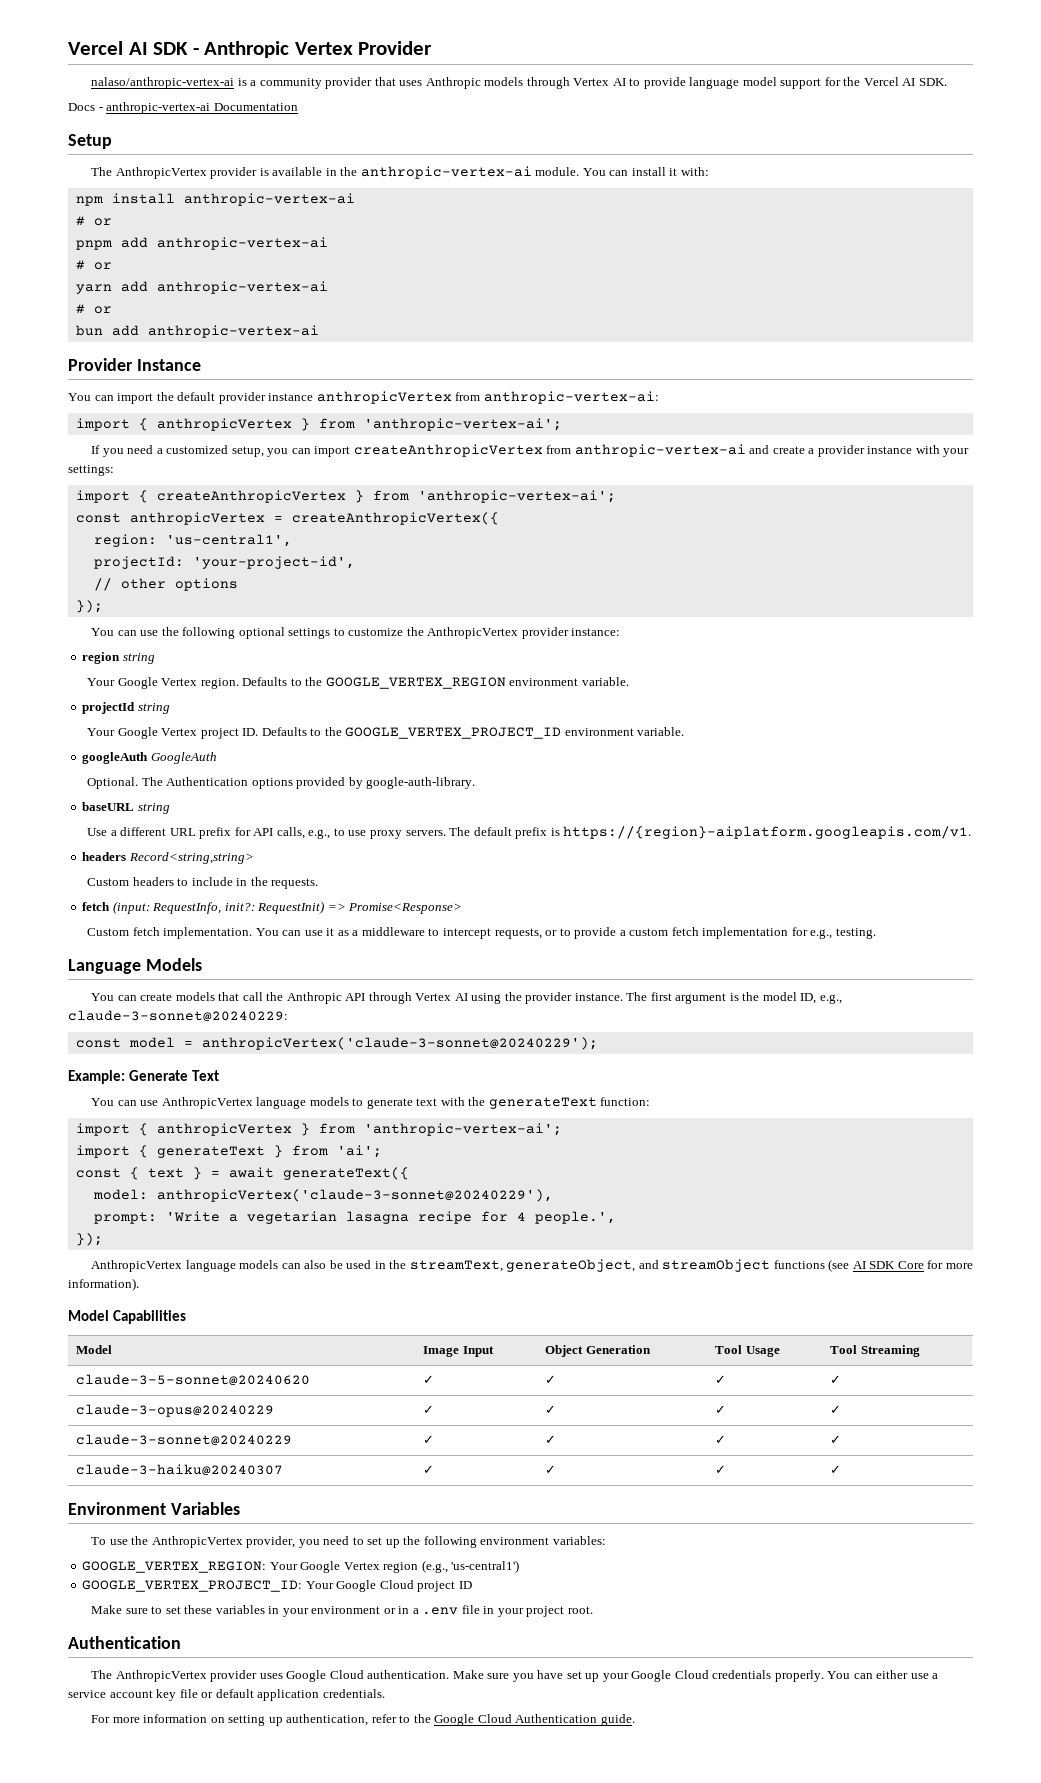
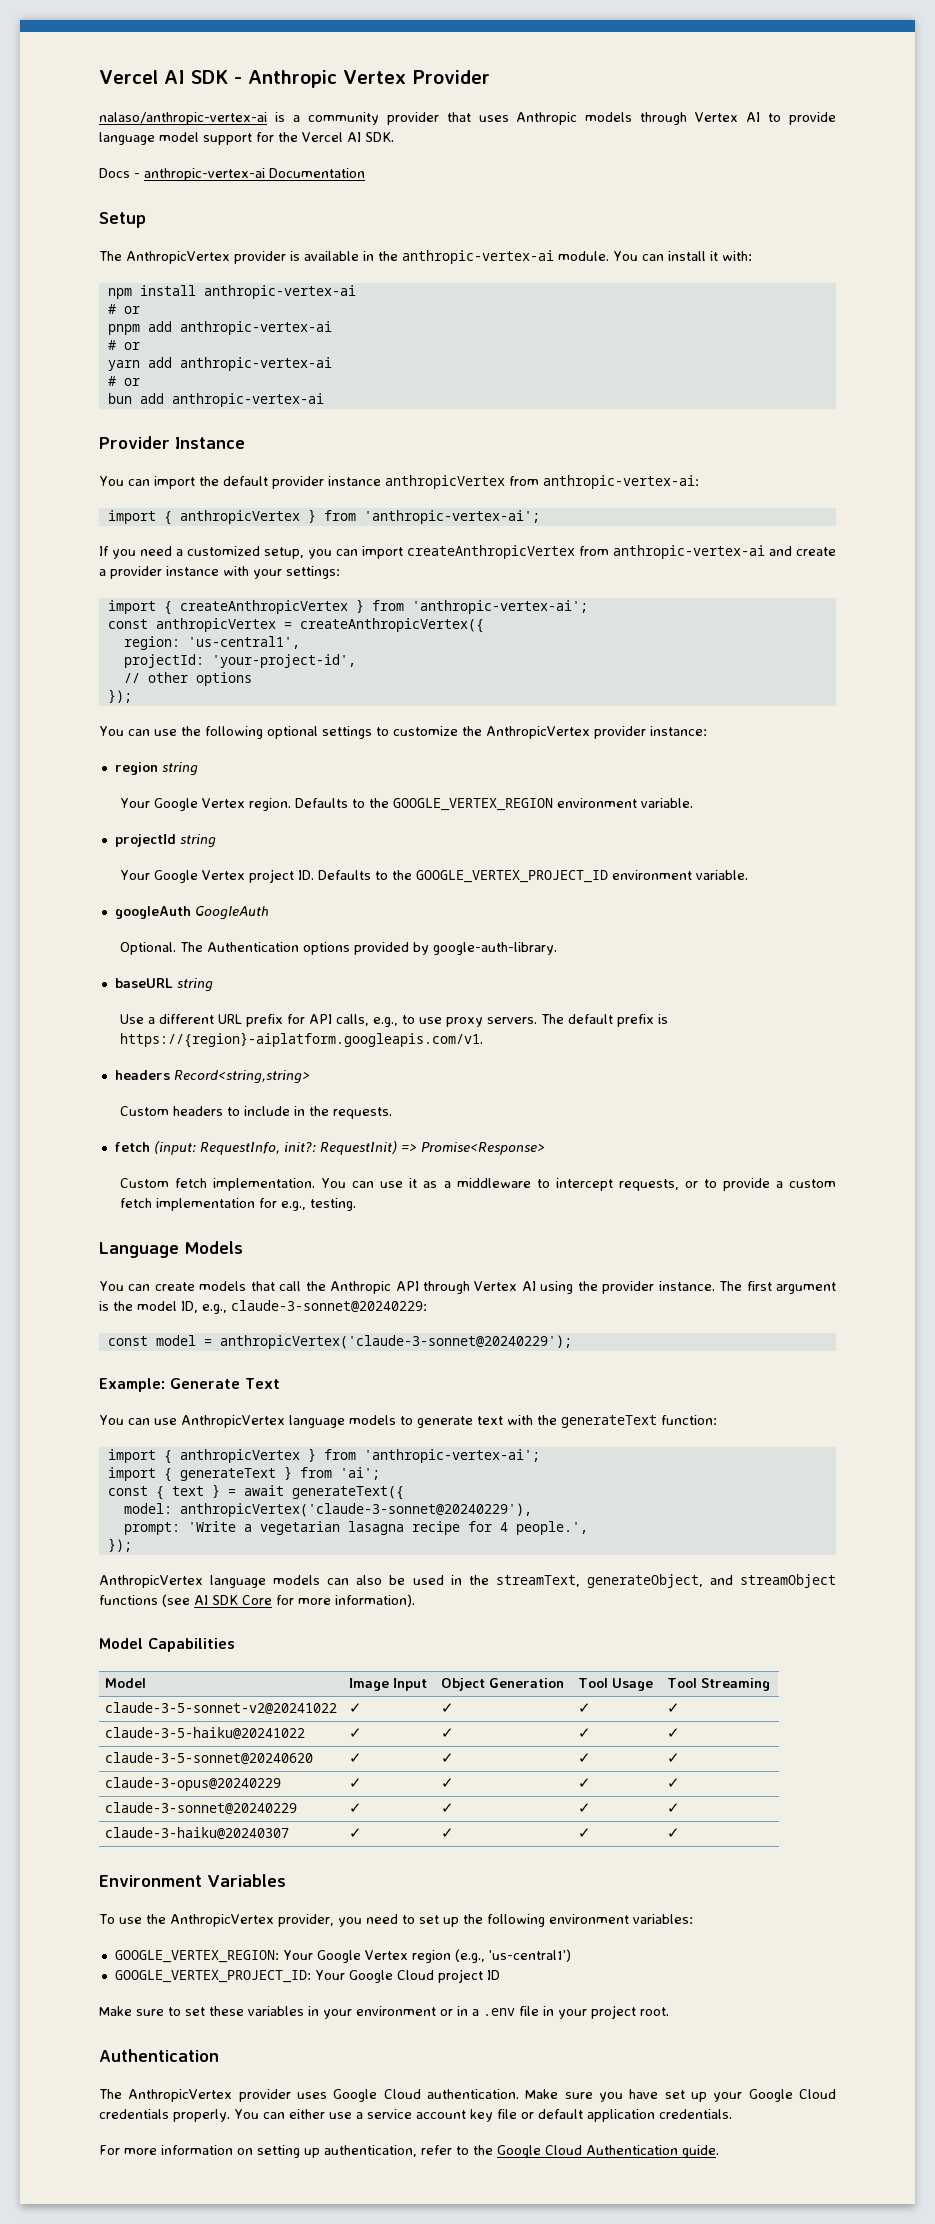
+ claude-3-5-sonnet-v2@20241022 | ✓ | ✓ | ✓ | ✓
+ claude-3-5-haiku@20241022 | ✓ | ✓ | ✓ | ✓

